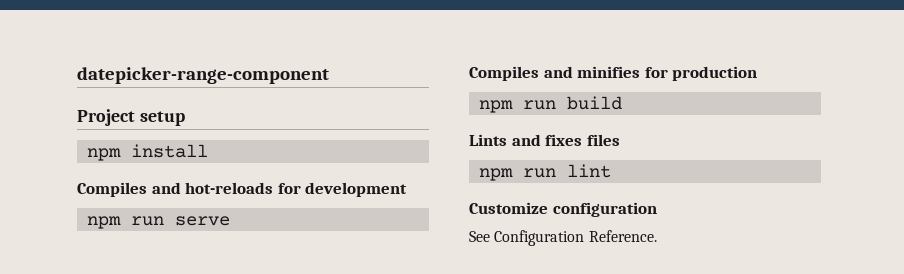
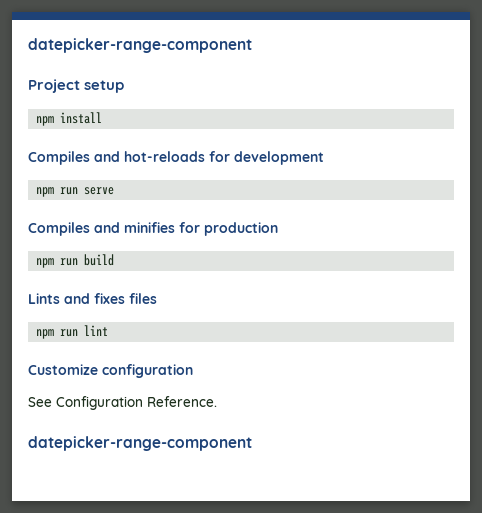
  See Configuration Reference.
+ datepicker-range-component

